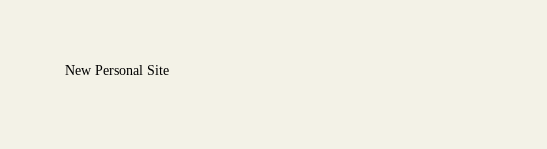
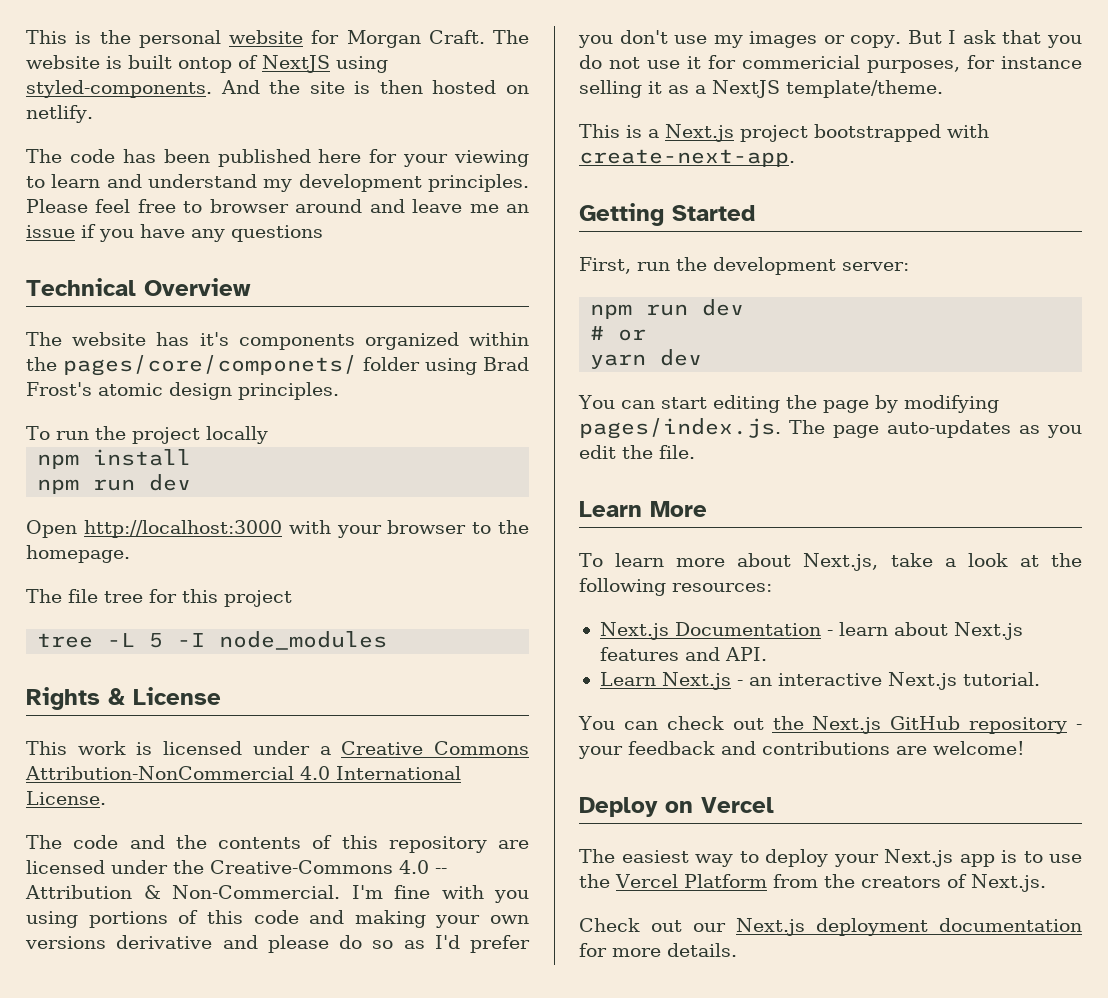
- New Personal Site
+ This is the personal website for Morgan Craft. The website is built ontop of NextJS using styled-components. And the site is then hosted on netlify.
+ The code has been published here for your viewing to learn and understand my development principles. Please feel free to browser around and leave me an issue if you have any questions
+ Technical Overview
+ The website has it's components organized within the pages/core/componets/ folder using Brad Frost's atomic design principles.
+ To run the project locally
+ npm install
+ npm run dev
+ Open http://localhost:3000 with your browser to the homepage.
+ The file tree for this project
+ tree -L 5 -I node_modules
+ Rights & License
+ This work is licensed under a Creative Commons Attribution-NonCommercial 4.0 International License.
+ The code and the contents of this repository are licensed under the Creative-Commons 4.0 -- Attribution & Non-Commercial. I'm fine with you using portions of this code and making your own versions derivative and please do so as I'd prefer you don't use my images or copy. But I ask that you do not use it for commericial purposes, for instance selling it as a NextJS template/theme.
+ This is a Next.js project bootstrapped with create-next-app.
+ Getting Started
+ First, run the development server:
+ npm run dev
+ # or
+ yarn dev
+ You can start editing the page by modifying pages/index.js. The page auto-updates as you edit the file.
+ Learn More
+ To learn more about Next.js, take a look at the following resources:
+ Next.js Documentation - learn about Next.js features and API.
+ Learn Next.js - an interactive Next.js tutorial.
+ You can check out the Next.js GitHub repository - your feedback and contributions are welcome!
+ Deploy on Vercel
+ The easiest way to deploy your Next.js app is to use the Vercel Platform from the creators of Next.js.
+ Check out our Next.js deployment documentation for more details.

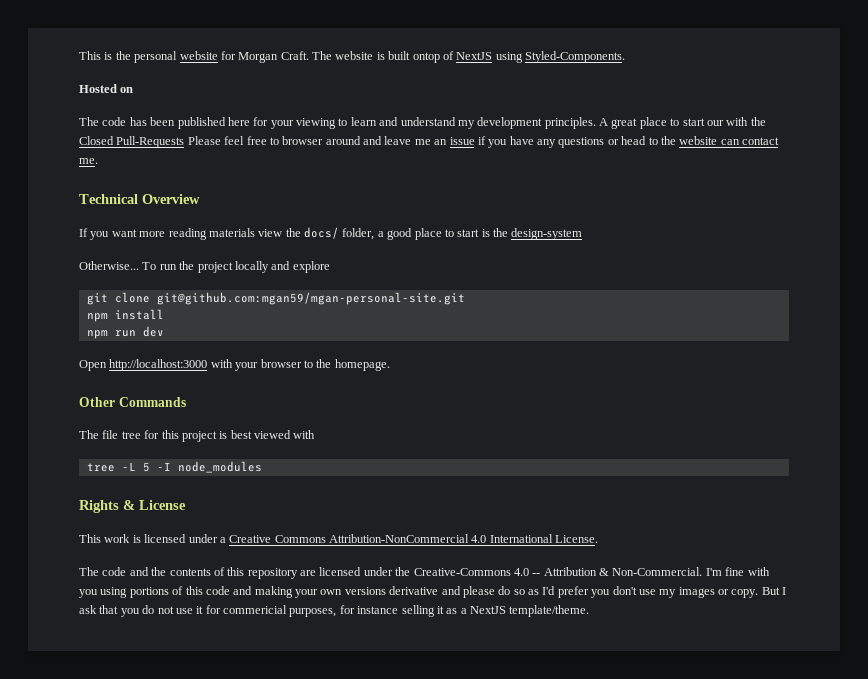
- The website is built ontop of NextJS using styled-components. And the site is then hosted on netlify.
+ The website is built ontop of NextJS using Styled-Components.
+ Hosted on
- Please feel free to browser around and leave me an issue if you have any questions
+ A great place to start our with the Closed Pull-Requests Please feel free to browser around and leave me an issue if you have any questions or head to the website can contact me.
  Technical Overview
- The website has it's components organized within the pages/core/componets/ folder using Brad Frost's atomic design principles.
- To run the project locally
+ If you want more reading materials view the docs/ folder, a good place to start is the design-system
+ Otherwise... To run the project locally and explore
+ git clone git@github.com:mgan59/mgan-personal-site.git
+ Other Commands
- The file tree for this project
+ The file tree for this project is best viewed with
- This is a Next.js project bootstrapped with create-next-app.
- Getting Started
- First, run the development server:
- npm run dev
- # or
- yarn dev
- You can start editing the page by modifying pages/index.js. The page auto-updates as you edit the file.
- Learn More
- To learn more about Next.js, take a look at the following resources:
- Next.js Documentation - learn about Next.js features and API.
- Learn Next.js - an interactive Next.js tutorial.
- You can check out the Next.js GitHub repository - your feedback and contributions are welcome!
- Deploy on Vercel
- The easiest way to deploy your Next.js app is to use the Vercel Platform from the creators of Next.js.
- Check out our Next.js deployment documentation for more details.

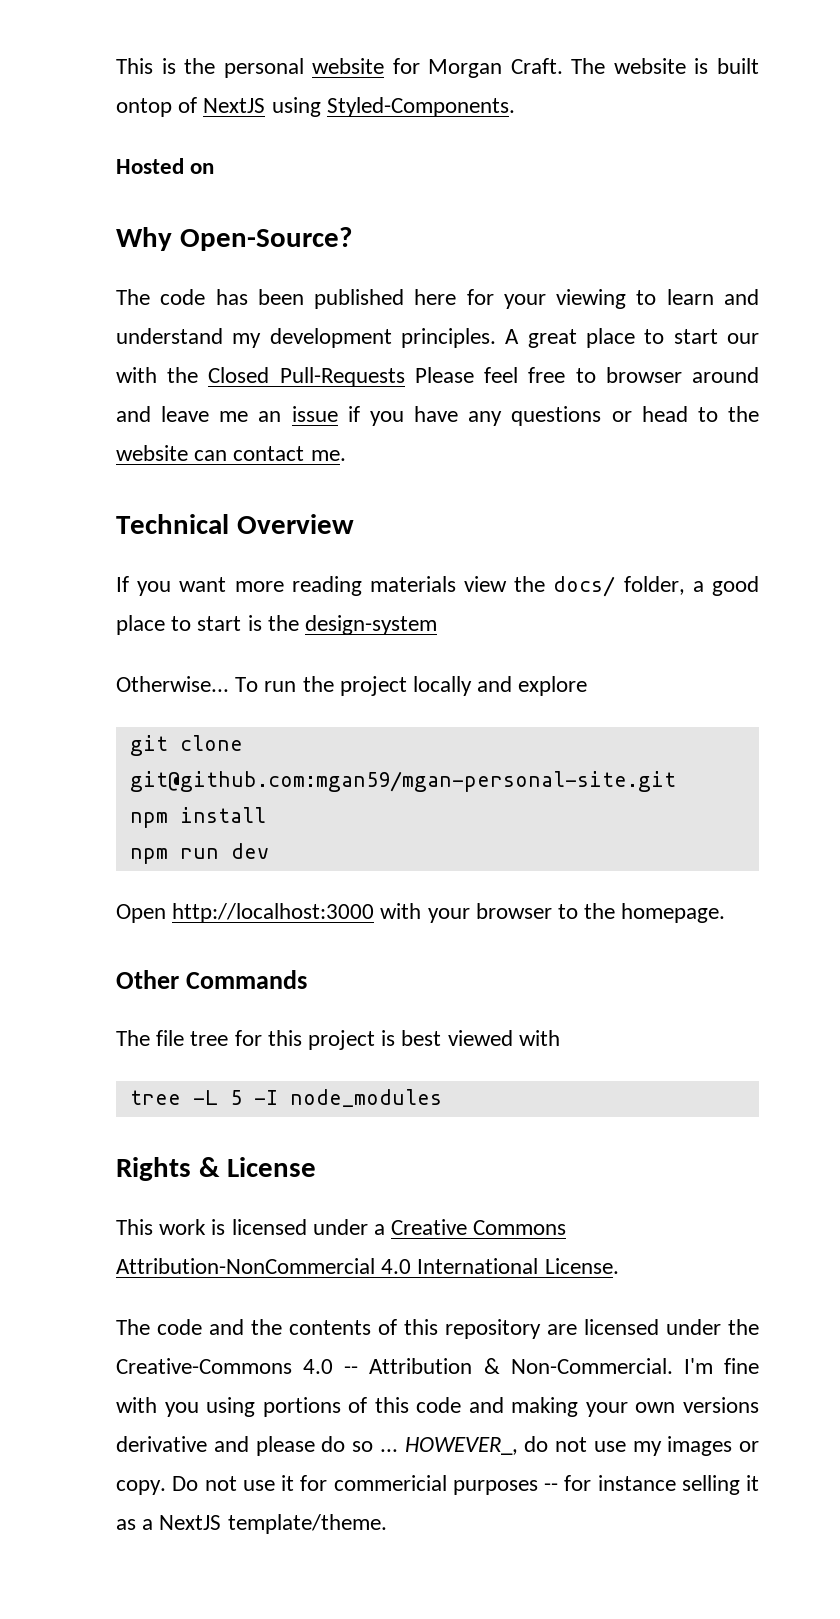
+ Why Open-Source?
- I'm fine with you using portions of this code and making your own versions derivative and please do so as I'd prefer you don't use my images or copy.
+ I'm fine with you using portions of this code and making your own versions derivative and please do so ... HOWEVER_, do not use my images or copy.
- But I ask that you do not use it for commericial purposes, for instance selling it as a NextJS template/theme.
+ Do not use it for commericial purposes -- for instance selling it as a NextJS template/theme.

